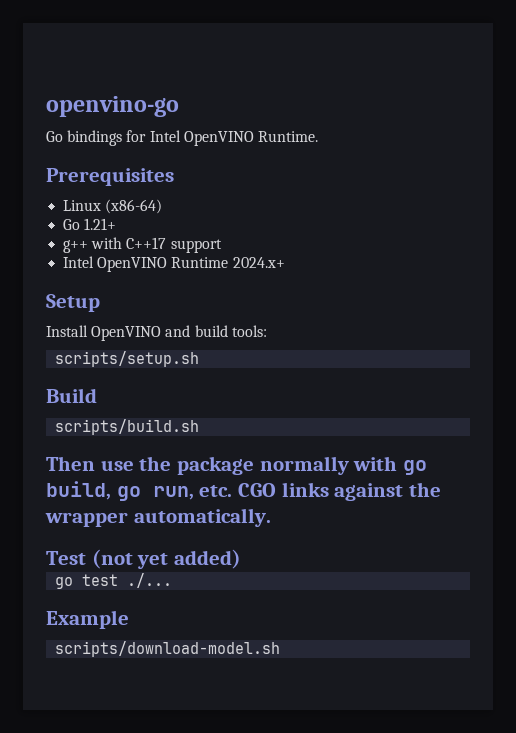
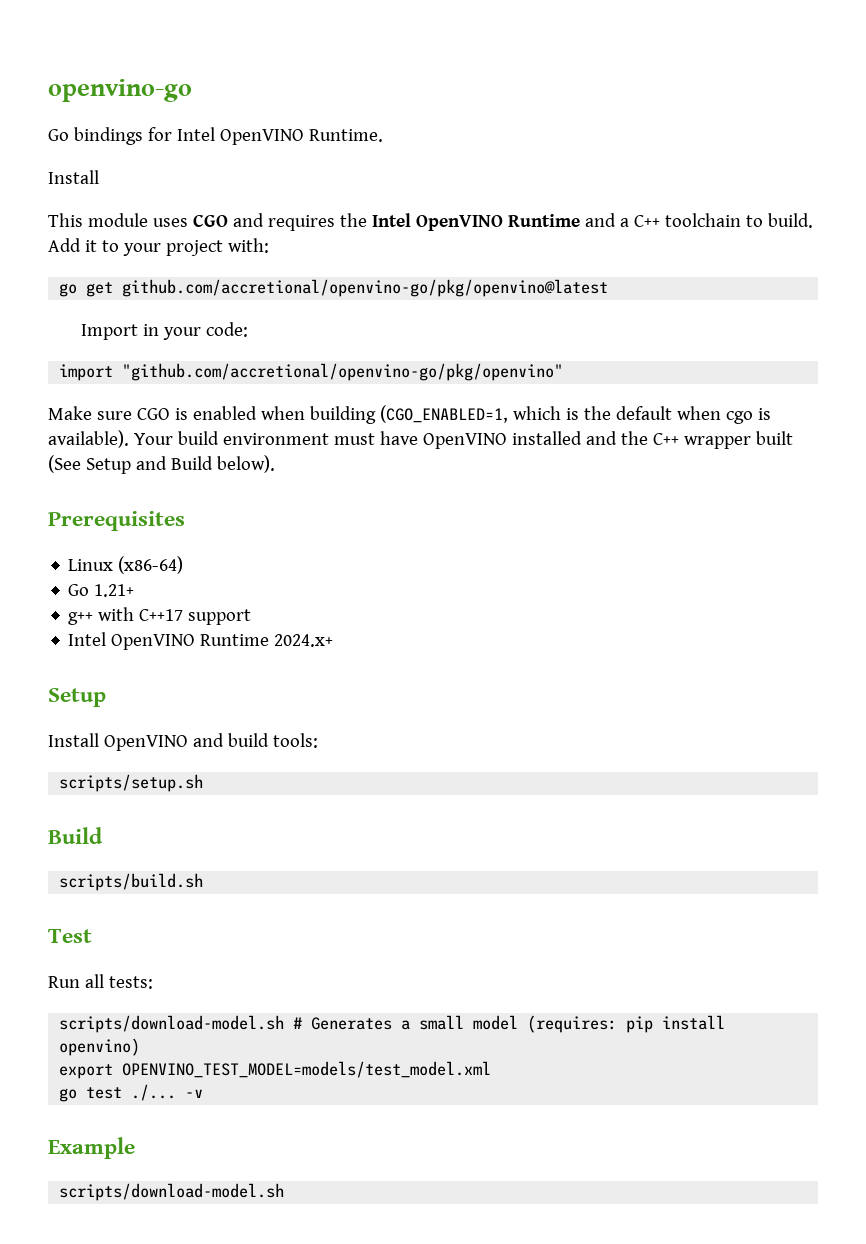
  Go bindings for Intel OpenVINO Runtime.
+ Install
+ This module uses CGO and requires the Intel OpenVINO Runtime and a C++ toolchain to build. Add it to your project with:
+ go get github.com/accretional/openvino-go/pkg/openvino@latest
+ Import in your code:
+ import "github.com/accretional/openvino-go/pkg/openvino"
+ Make sure CGO is enabled when building (CGO_ENABLED=1, which is the default when cgo is available). Your build environment must have OpenVINO installed and the C++ wrapper built (See Setup and Build below).
- Then use the package normally with go build, go run, etc. CGO links against the wrapper automatically.
- Test (not yet added)
+ Test
+ Run all tests:
+ scripts/download-model.sh # Generates a small model (requires: pip install openvino)
+ export OPENVINO_TEST_MODEL=models/test_model.xml
+ -v

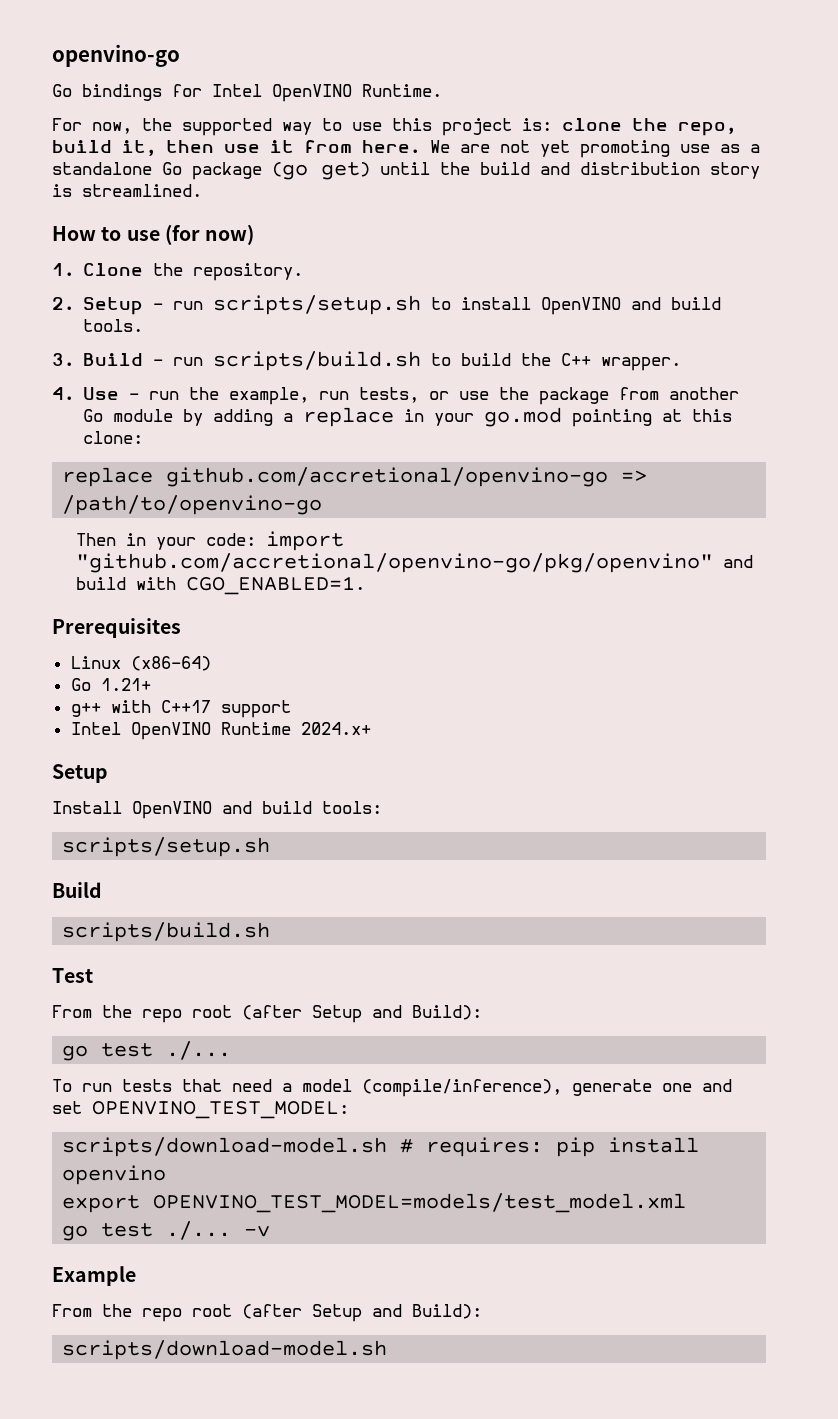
  Go bindings for Intel OpenVINO Runtime.
- Install
- This module uses CGO and requires the Intel OpenVINO Runtime and a C++ toolchain to build. Add it to your project with:
- go get github.com/accretional/openvino-go/pkg/openvino@latest
- Import in your code:
- import "github.com/accretional/openvino-go/pkg/openvino"
- Make sure CGO is enabled when building (CGO_ENABLED=1, which is the default when cgo is available). Your build environment must have OpenVINO installed and the C++ wrapper built (See Setup and Build below).
+ For now, the supported way to use this project is: clone the repo, build it, then use it from here. We are not yet promoting use as a standalone Go package (go get) until the build and distribution story is streamlined.
+ How to use (for now)
+ 1. Clone the repository.
+ 2. Setup – run scripts/setup.sh to install OpenVINO and build tools.
+ 3. Build – run scripts/build.sh to build the C++ wrapper.
+ 4. Use – run the example, run tests, or use the package from another Go module by adding a replace in your go.mod pointing at this clone:
+ replace github.com/accretional/openvino-go => /path/to/openvino-go
+ Then in your code: import "github.com/accretional/openvino-go/pkg/openvino" and build with CGO_ENABLED=1.
  Test
- Run all tests:
- scripts/download-model.sh # Generates a small model (requires: pip install openvino)
+ From the repo root (after Setup and Build):
+ go test ./...
+ To run tests that need a model (compile/inference), generate one and set OPENVINO_TEST_MODEL:
+ scripts/download-model.sh # requires: pip install openvino
  Example
+ From the repo root (after Setup and Build):

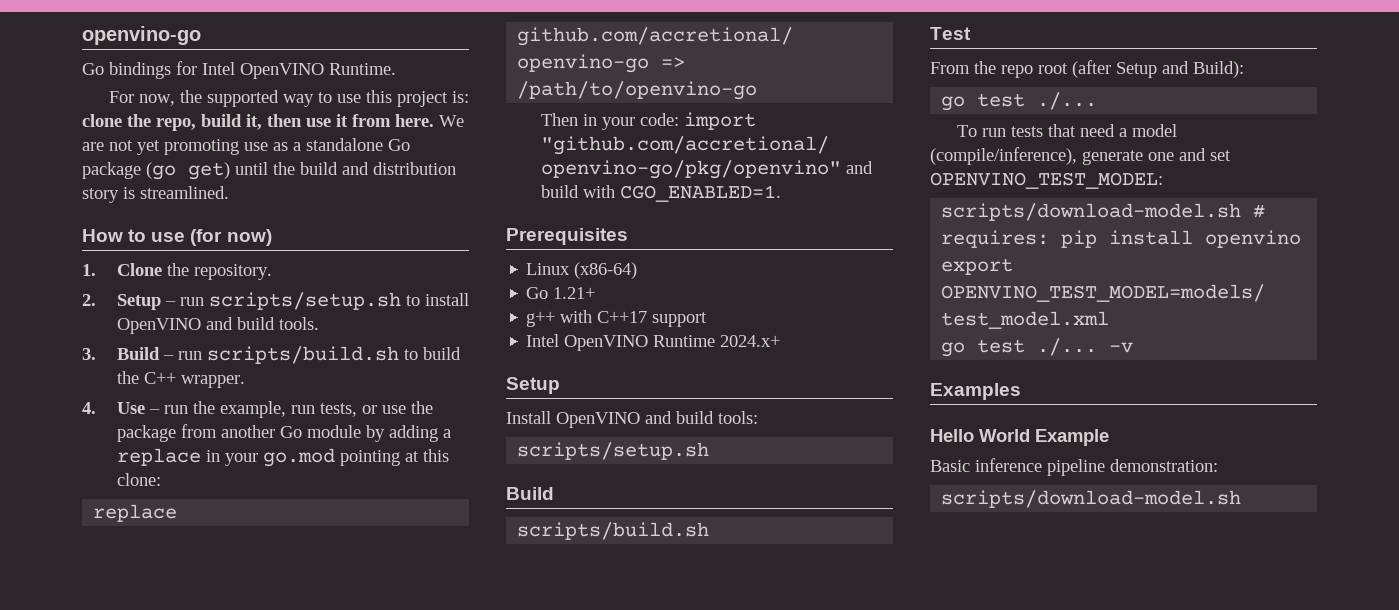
- Example
- From the repo root (after Setup and Build):
+ Examples
+ Hello World Example
+ Basic inference pipeline demonstration:

